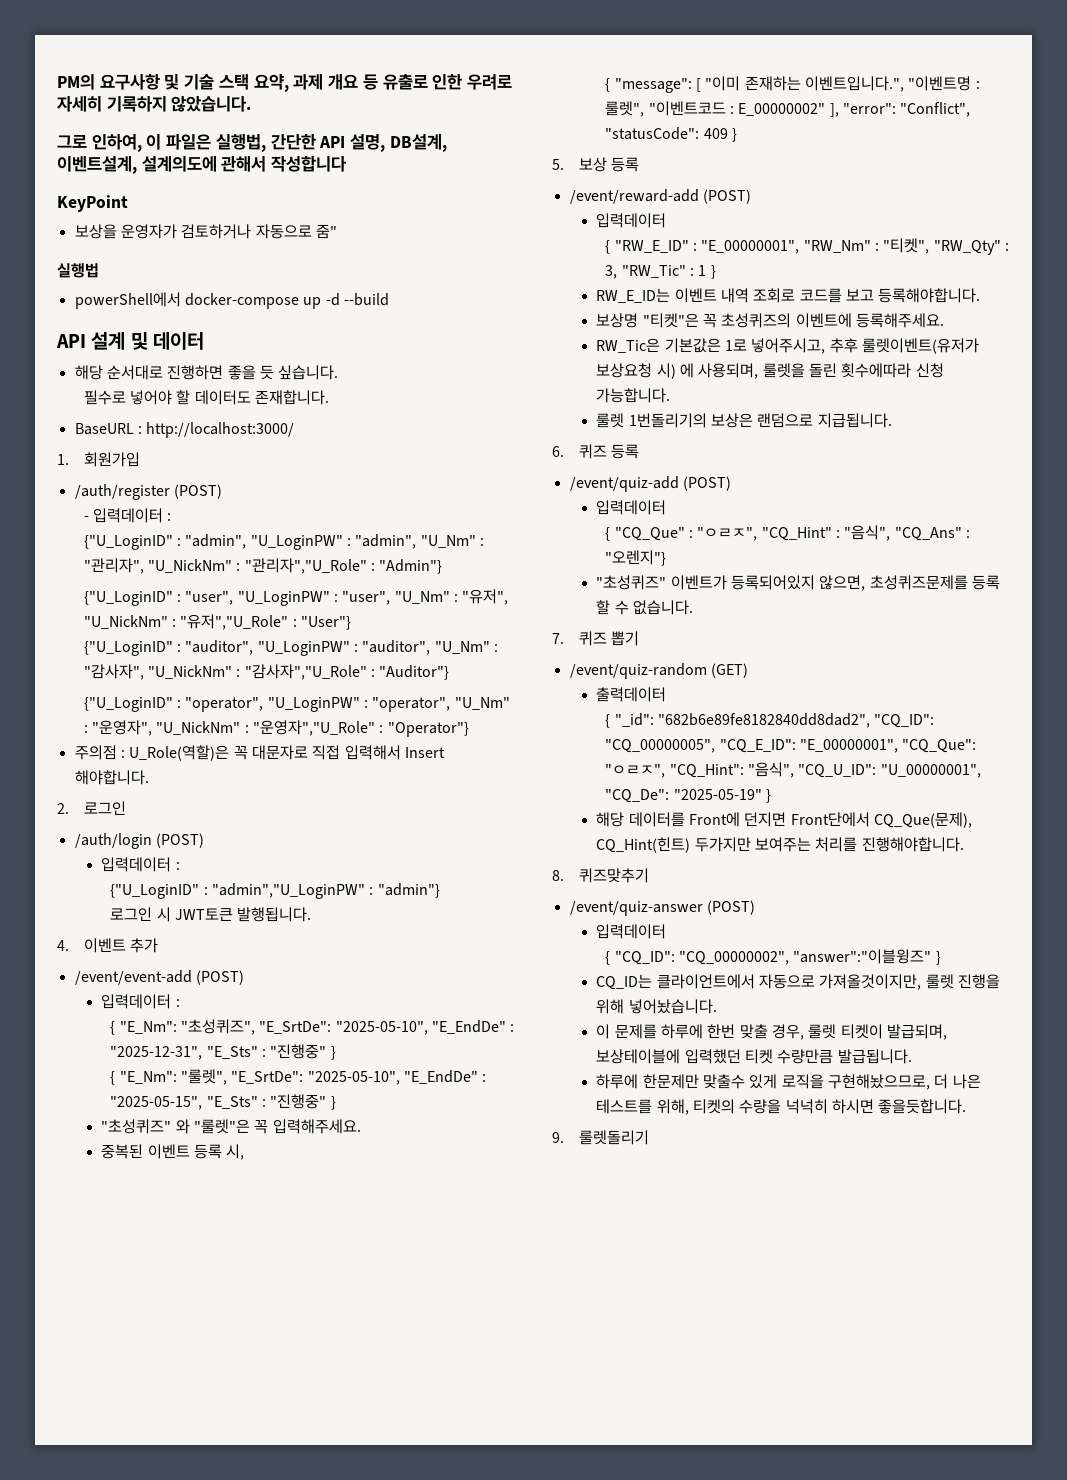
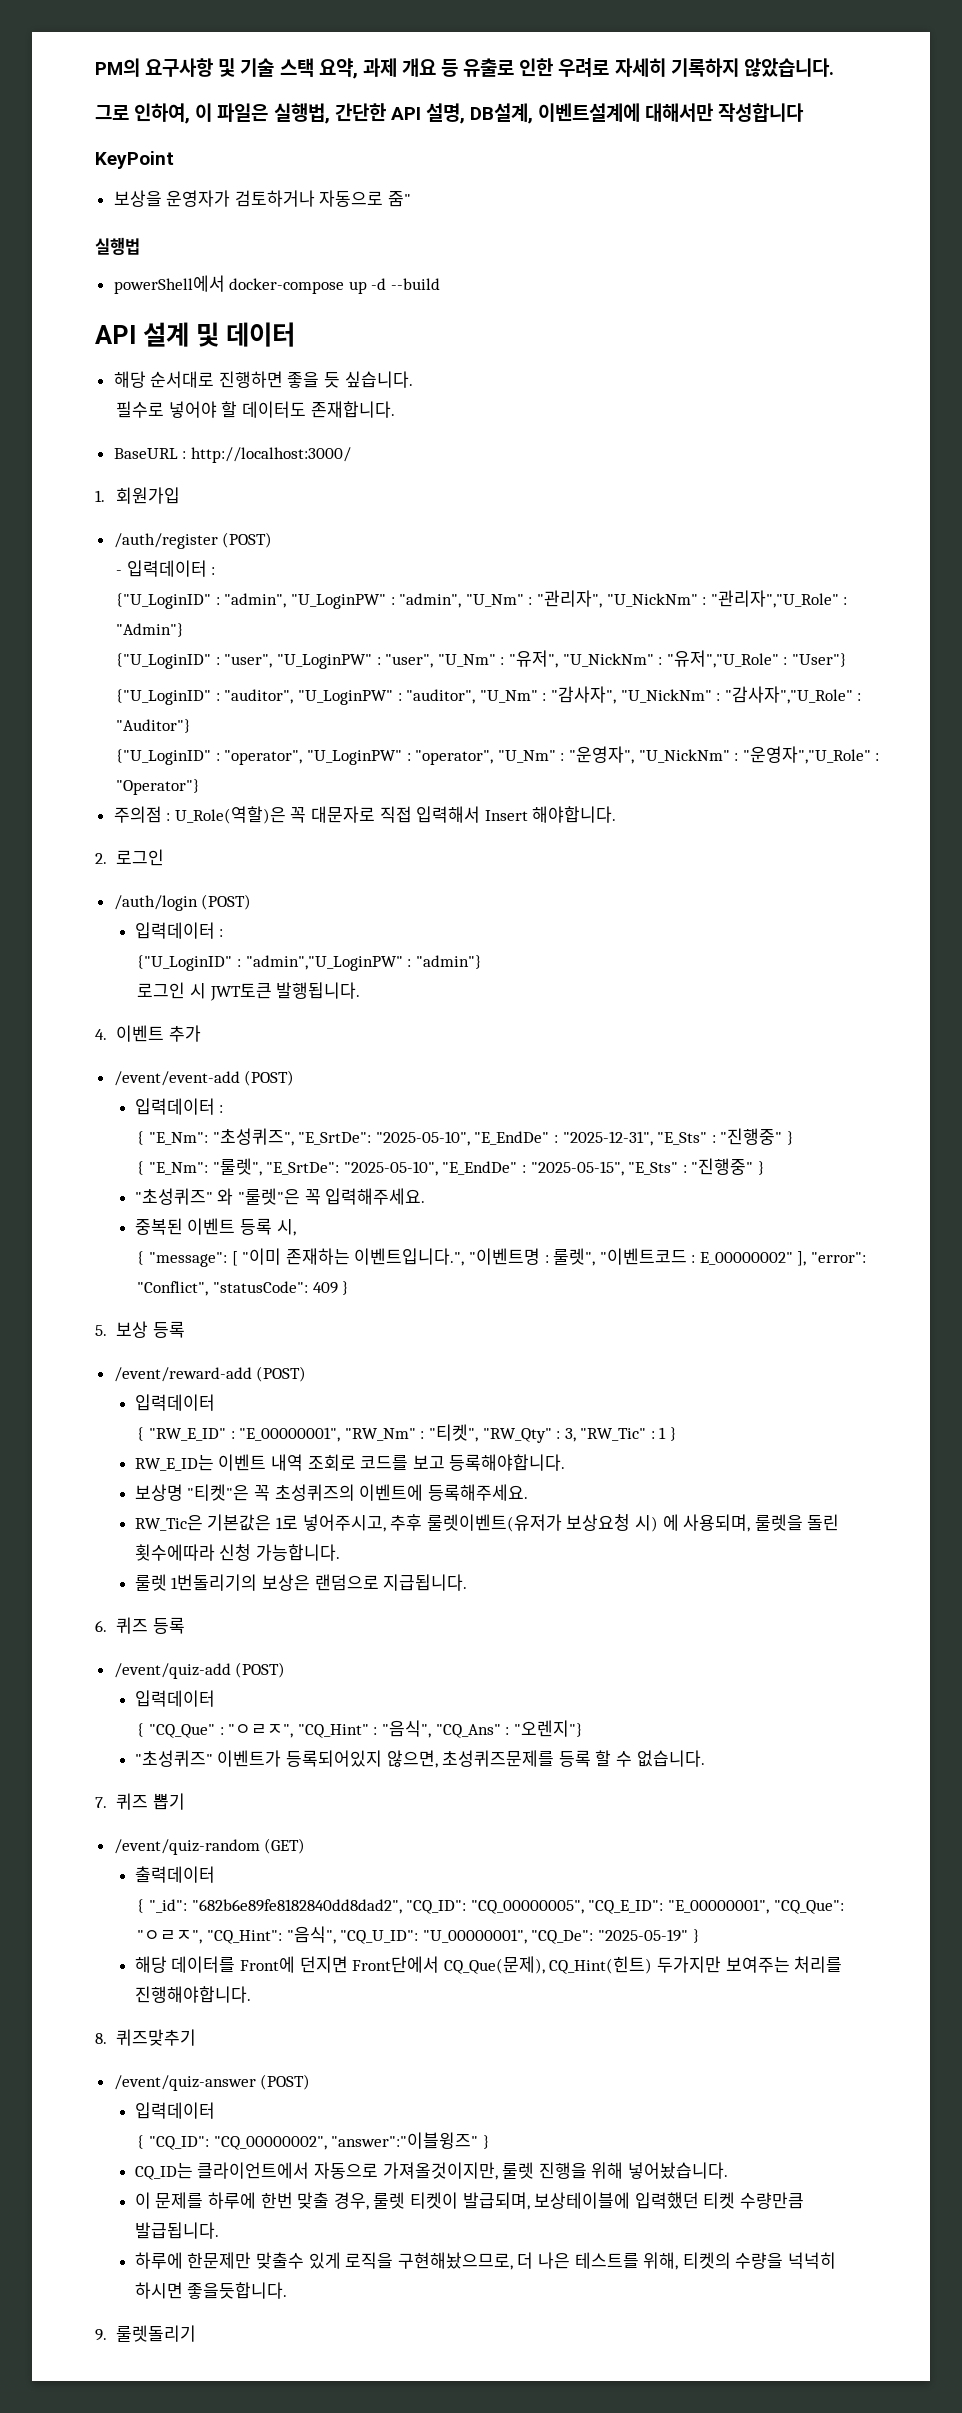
- 그로 인하여, 이 파일은 실행법, 간단한 API 설명, DB설계, 이벤트설계, 설계의도에 관해서 작성합니다
+ 그로 인하여, 이 파일은 실행법, 간단한 API 설명, DB설계, 이벤트설계에 대해서만 작성합니다

